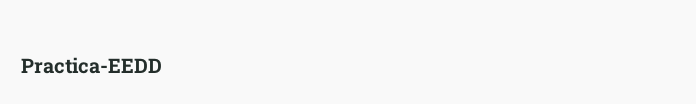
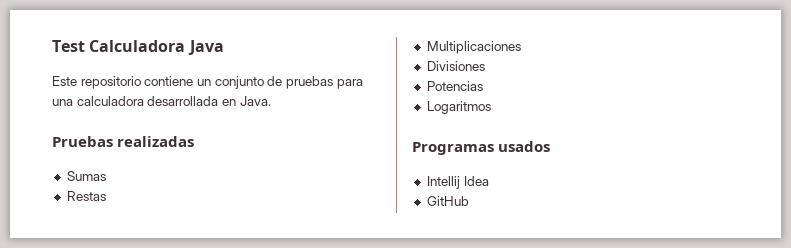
- Practica-EEDD
+ Test Calculadora Java
+ Este repositorio contiene un conjunto de pruebas para una calculadora desarrollada en Java.
+ Pruebas realizadas
+ Sumas
+ Restas
+ Multiplicaciones
+ Divisiones
+ Potencias
+ Logaritmos
+ Programas usados
+ Intellij Idea
+ GitHub

